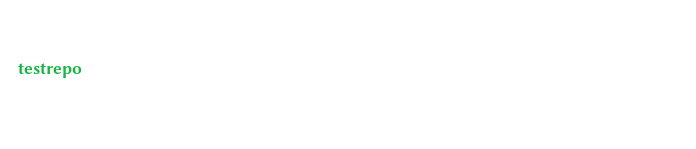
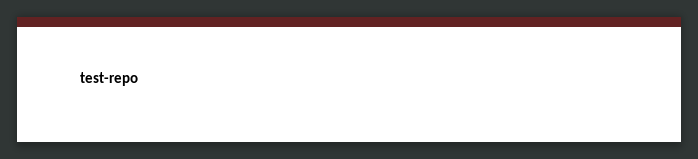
- testrepo
+ test-repo

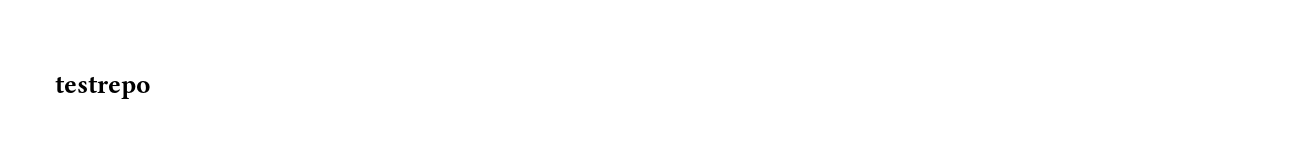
- test-repo
+ testrepo

